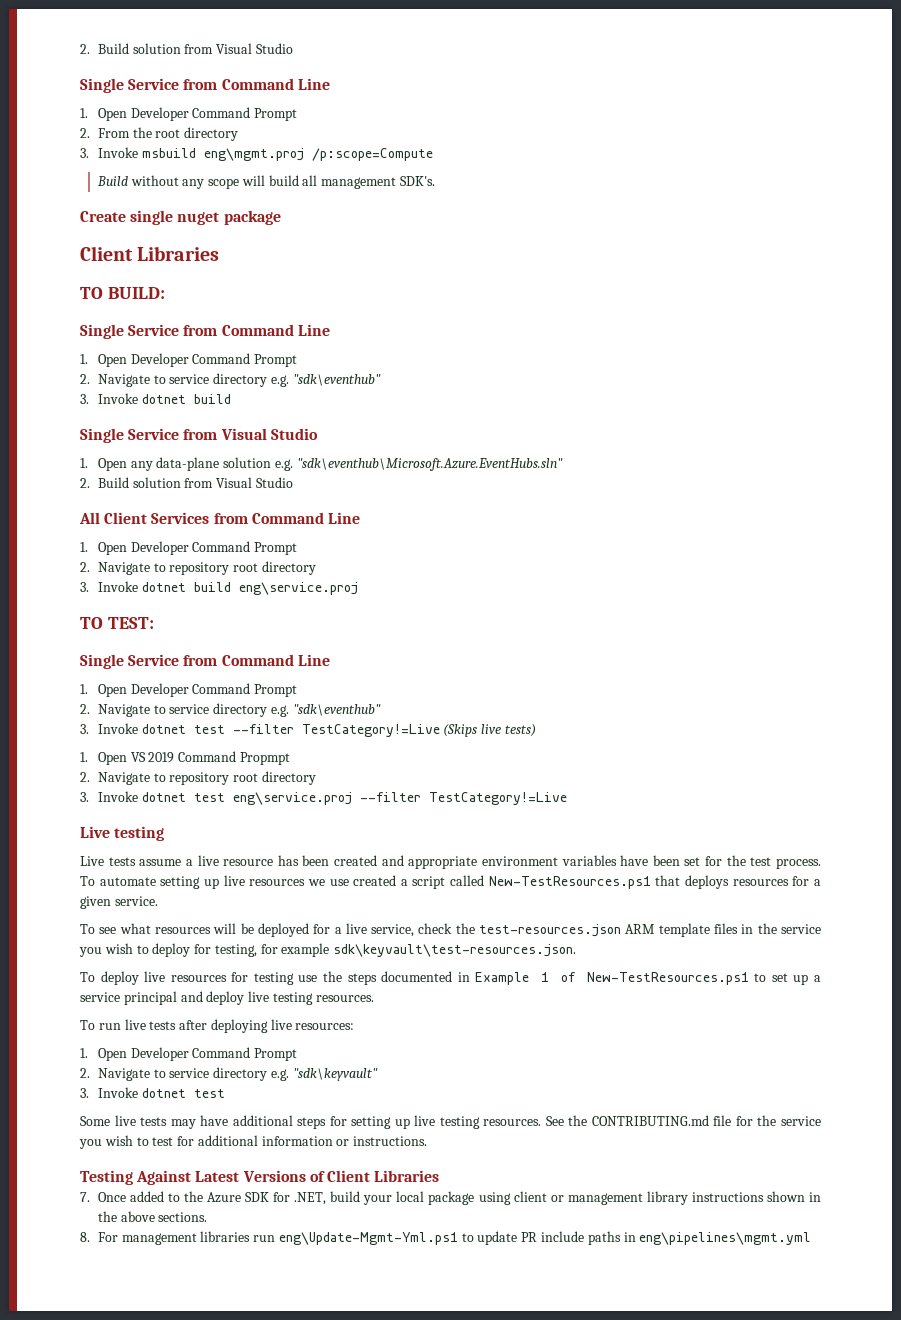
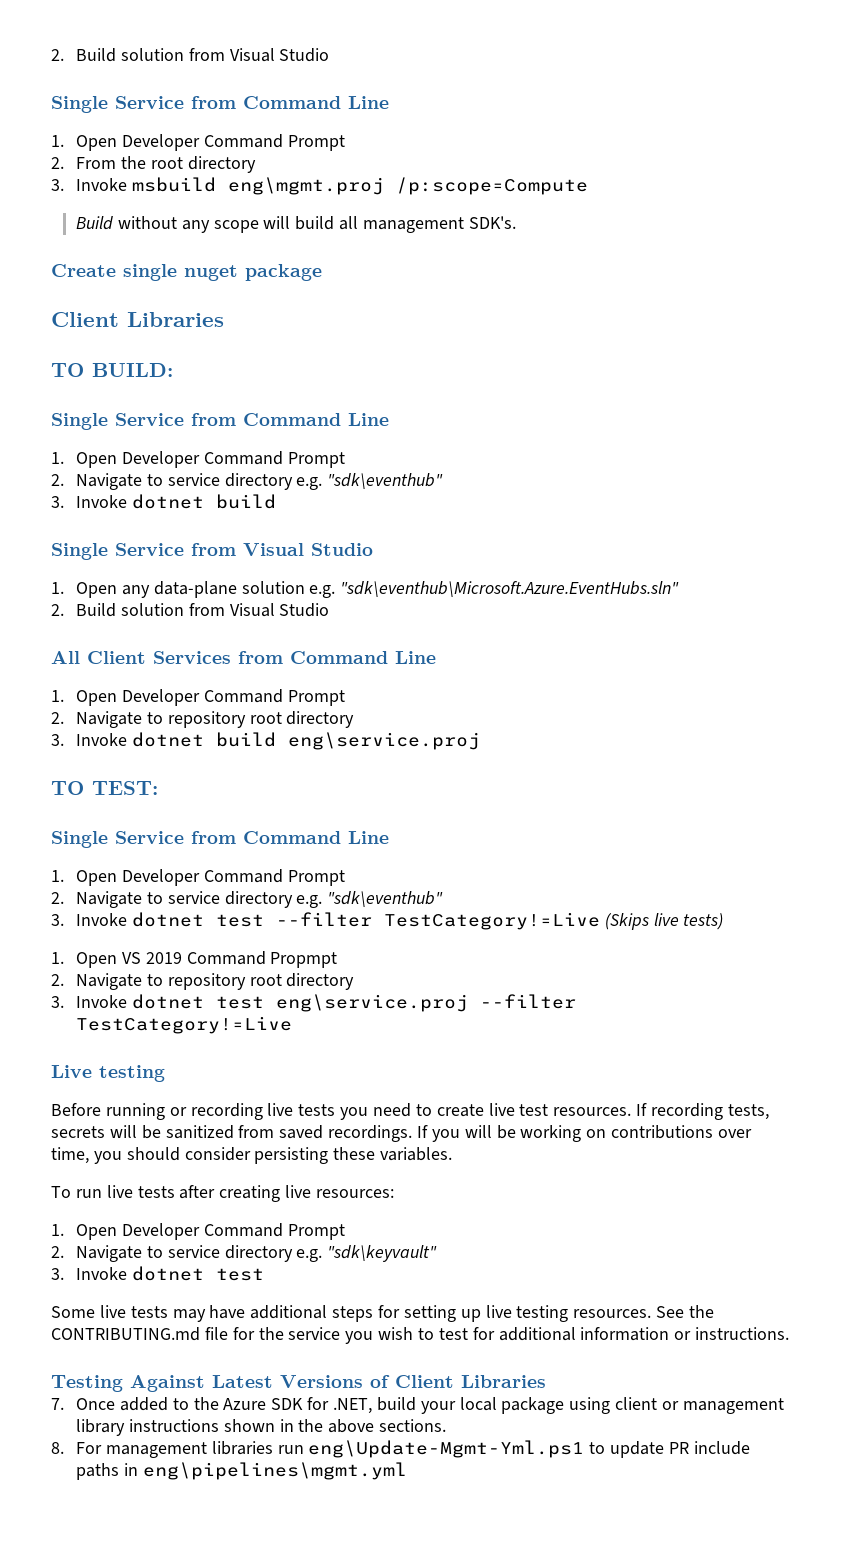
- Live tests assume a live resource has been created and appropriate environment variables have been set for the test process. To automate setting up live resources we use created a script called New-TestResources.ps1 that deploys resources for a given service.
- To see what resources will be deployed for a live service, check the test-resources.json ARM template files in the service you wish to deploy for testing, for example sdk\keyvault\test-resources.json.
- To deploy live resources for testing use the steps documented in Example 1 of New-TestResources.ps1 to set up a service principal and deploy live testing resources.
+ Before running or recording live tests you need to create live test resources. If recording tests, secrets will be sanitized from saved recordings. If you will be working on contributions over time, you should consider persisting these variables.
- To run live tests after deploying live resources:
+ To run live tests after creating live resources:

